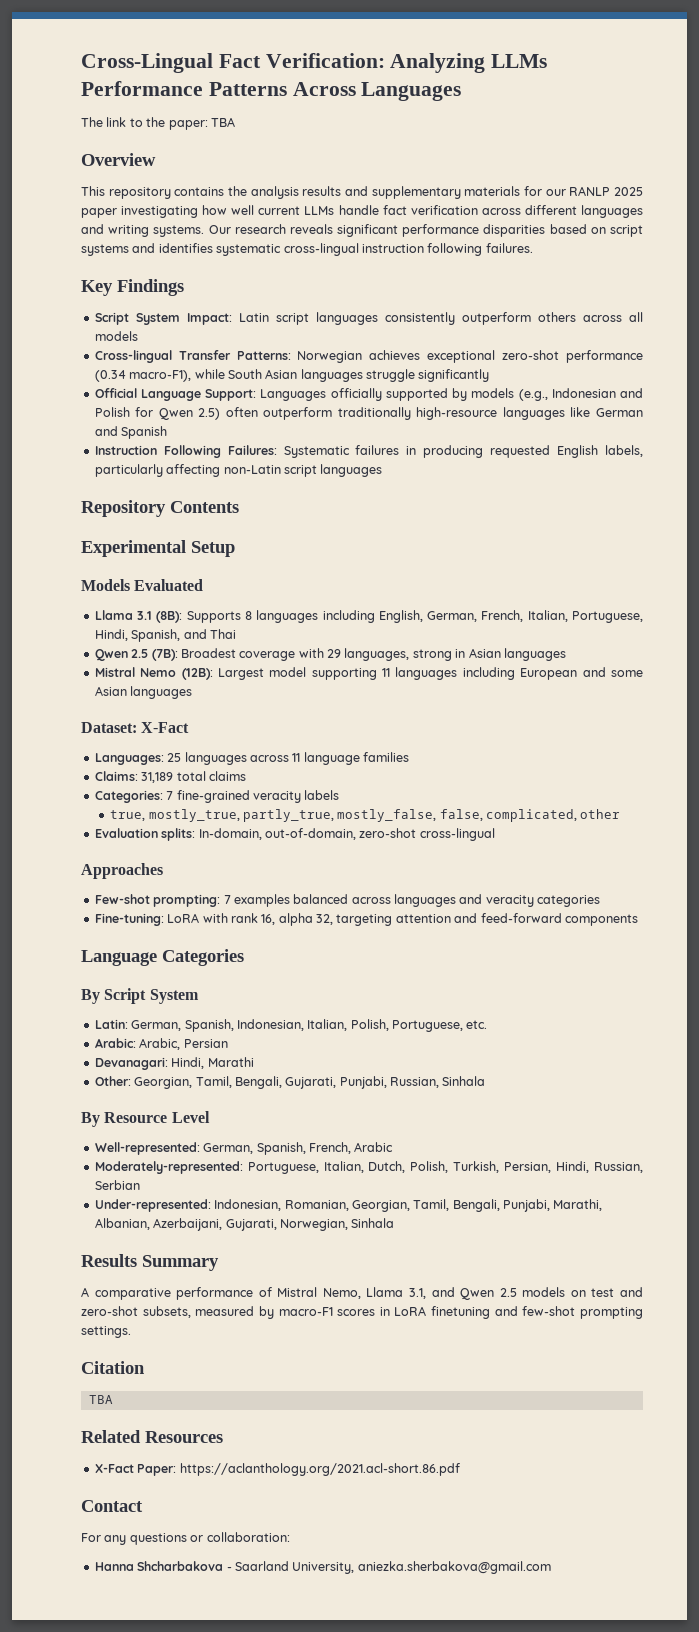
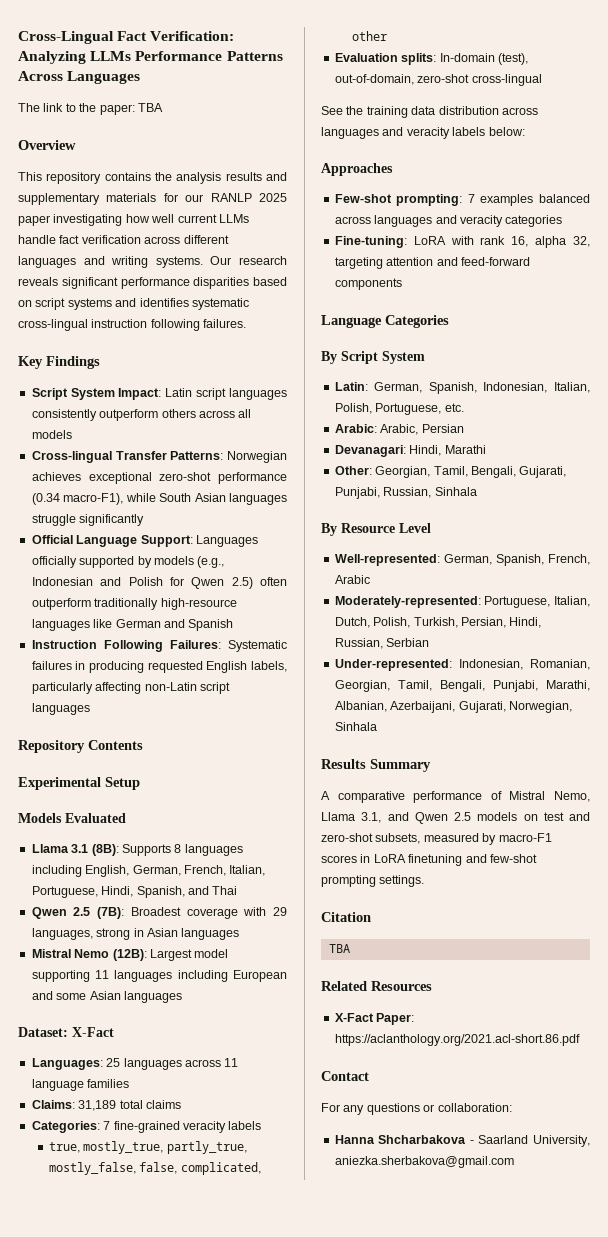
- Evaluation splits: In-domain, out-of-domain, zero-shot cross-lingual
+ Evaluation splits: In-domain (test), out-of-domain, zero-shot cross-lingual
+ See the training data distribution across languages and veracity labels below:

